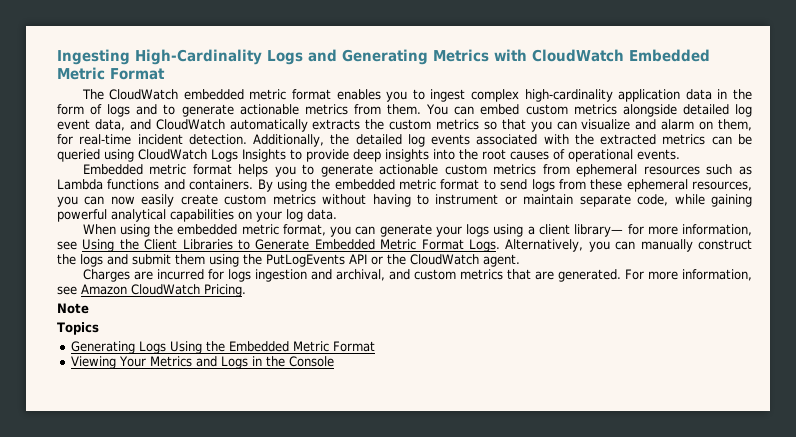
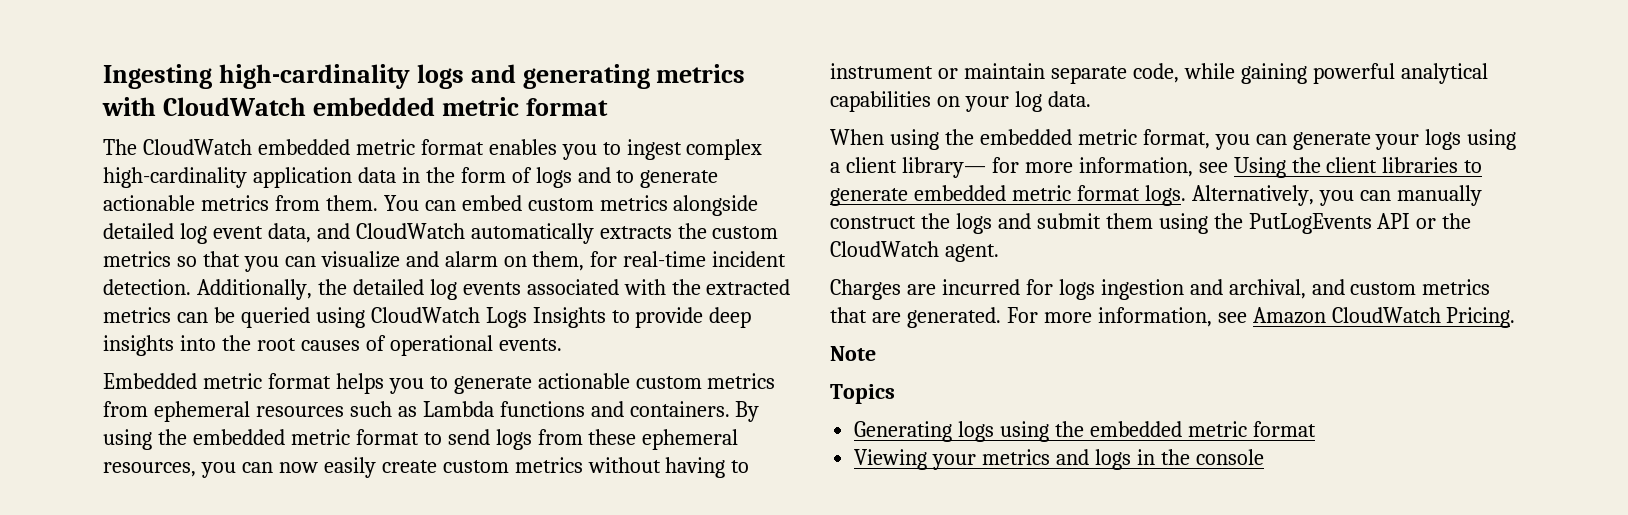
- Ingesting High-Cardinality Logs and Generating Metrics with CloudWatch Embedded Metric Format
+ Ingesting high-cardinality logs and generating metrics with CloudWatch embedded metric format
- When using the embedded metric format, you can generate your logs using a client library— for more information, see Using the Client Libraries to Generate Embedded Metric Format Logs.
+ When using the embedded metric format, you can generate your logs using a client library— for more information, see Using the client libraries to generate embedded metric format logs.
- Generating Logs Using the Embedded Metric Format
- Viewing Your Metrics and Logs in the Console
+ Generating logs using the embedded metric format
+ Viewing your metrics and logs in the console

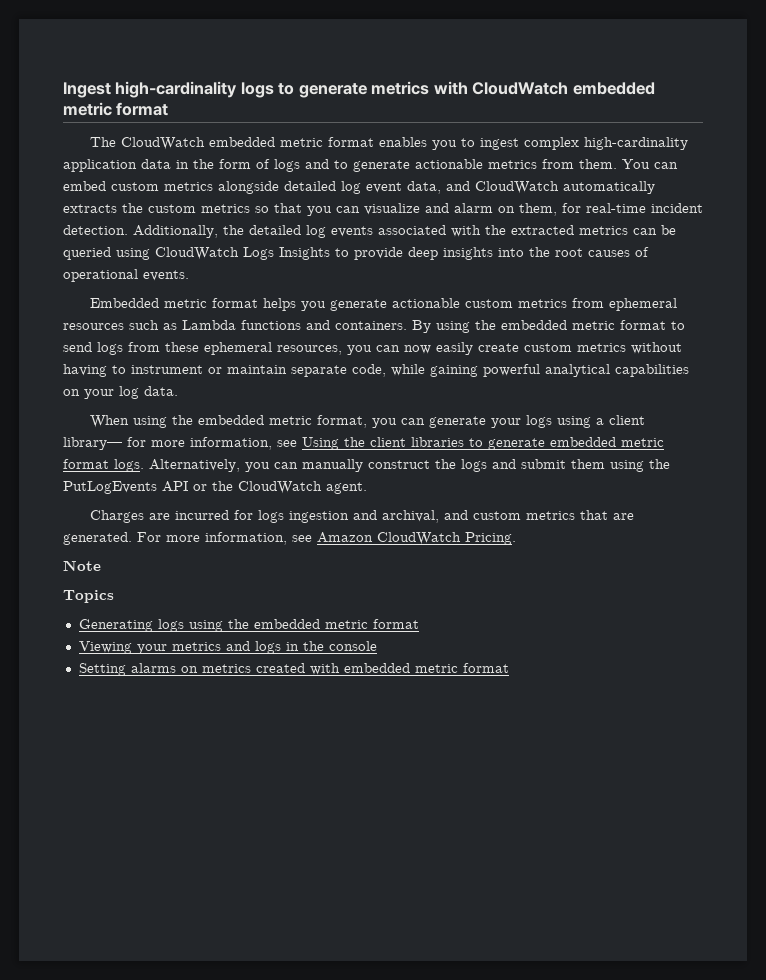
- Ingesting high-cardinality logs and generating metrics with CloudWatch embedded metric format
+ Ingest high-cardinality logs to generate metrics with CloudWatch embedded metric format
- Embedded metric format helps you to generate actionable custom metrics from ephemeral resources such as Lambda functions and containers.
+ Embedded metric format helps you generate actionable custom metrics from ephemeral resources such as Lambda functions and containers.
+ Setting alarms on metrics created with embedded metric format

